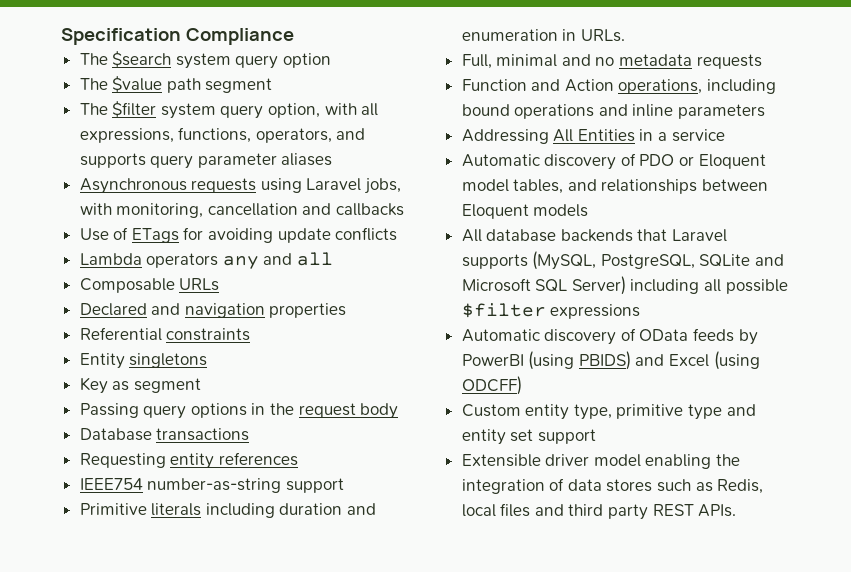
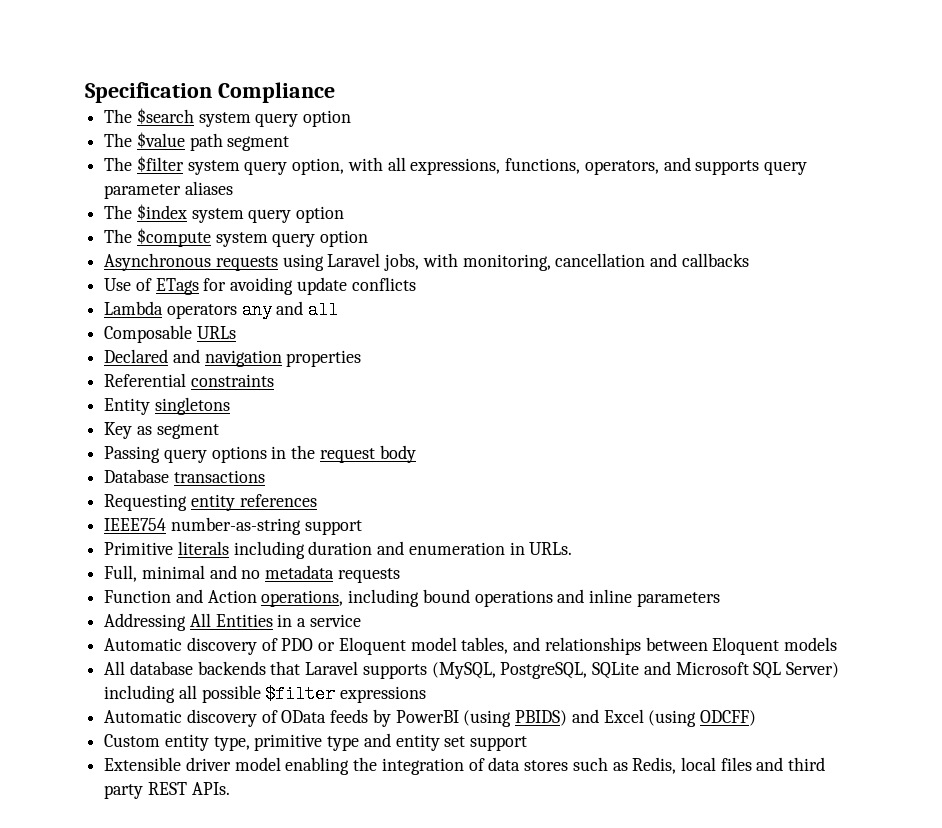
+ The $index system query option
+ The $compute system query option

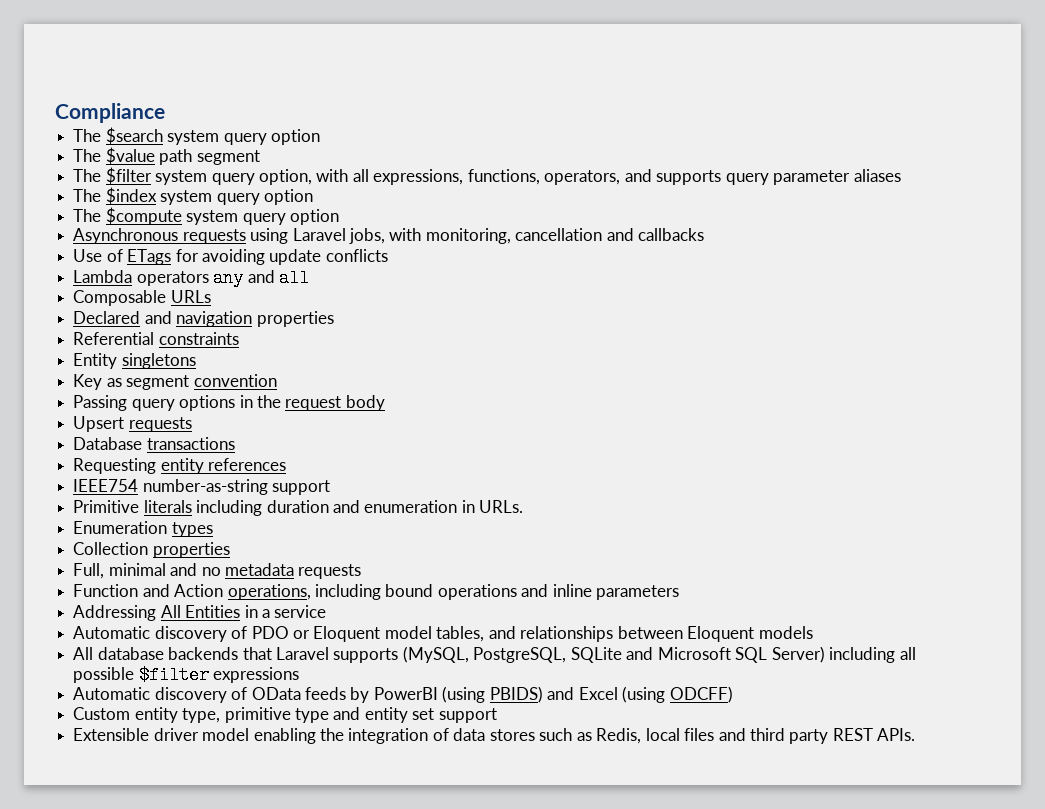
- Specification Compliance
+ Compliance
- Key as segment
+ Key as segment convention
+ Upsert requests
+ Enumeration types
+ Collection properties

